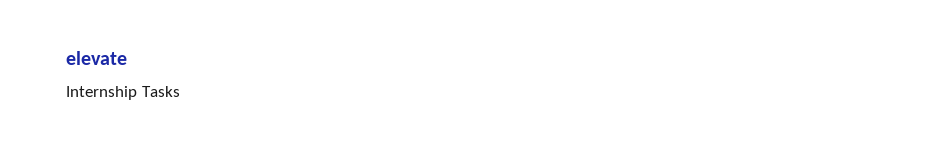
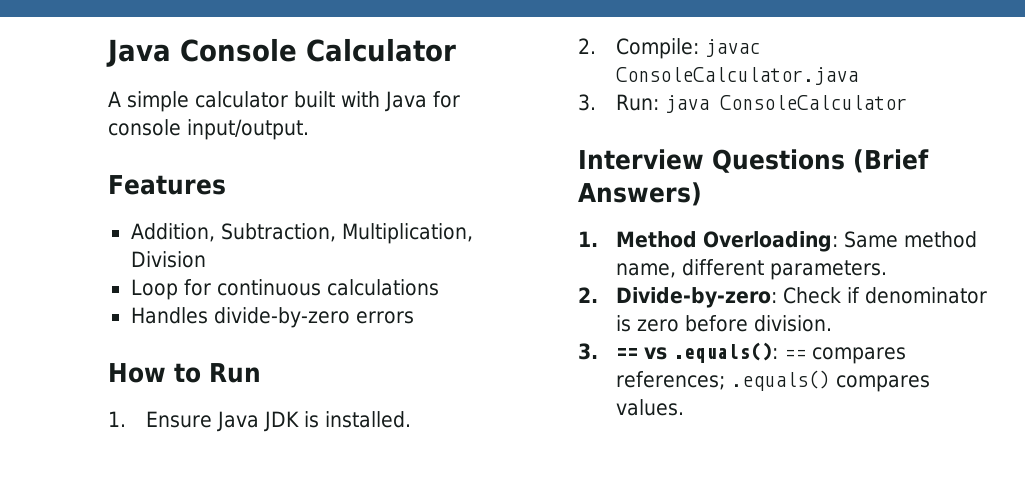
- elevate
- Internship Tasks
+ Java Console Calculator
+ A simple calculator built with Java for console input/output.
+ Features
+ Addition, Subtraction, Multiplication, Division
+ Loop for continuous calculations
+ Handles divide-by-zero errors
+ How to Run
+ 1. Ensure Java JDK is installed.
+ 2. Compile: javac ConsoleCalculator.java
+ 3. Run: java ConsoleCalculator
+ Interview Questions (Brief Answers)
+ 1. Method Overloading: Same method name, different parameters.
+ 2. Divide-by-zero: Check if denominator is zero before division.
+ 3. == vs .equals(): == compares references; .equals() compares values.

